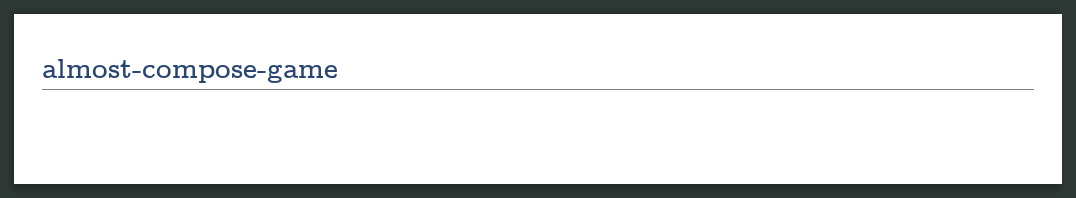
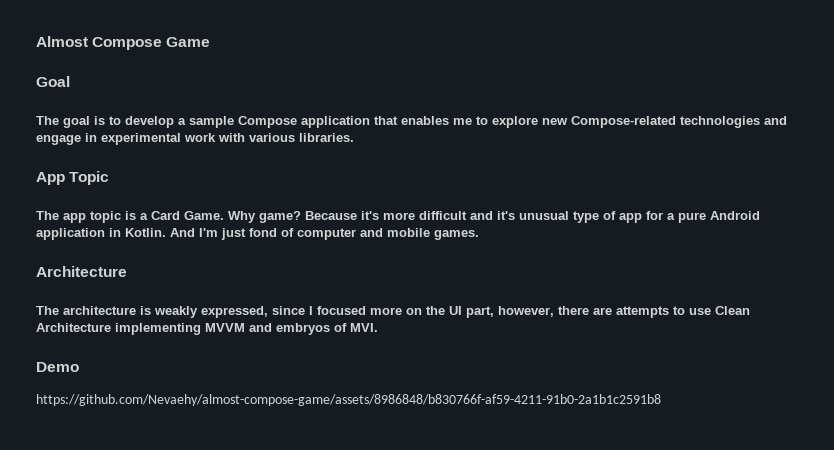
- almost-compose-game
+ Almost Compose Game
+ Goal
+ The goal is to develop a sample Compose application that enables me to explore new Compose-related technologies and engage in experimental work with various libraries.
+ App Topic
+ The app topic is a Card Game. Why game? Because it's more difficult and it's unusual type of app for a pure Android application in Kotlin. And I'm just fond of computer and mobile games.
+ Architecture
+ The architecture is weakly expressed, since I focused more on the UI part, however, there are attempts to use Clean Architecture implementing MVVM and embryos of MVI.
+ Demo
+ https://github.com/Nevaehy/almost-compose-game/assets/8986848/b830766f-af59-4211-91b0-2a1b1c2591b8

